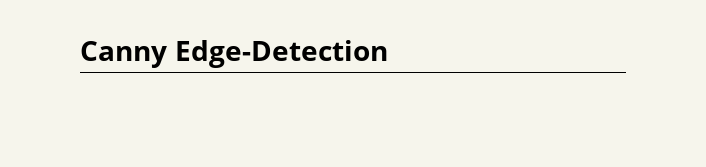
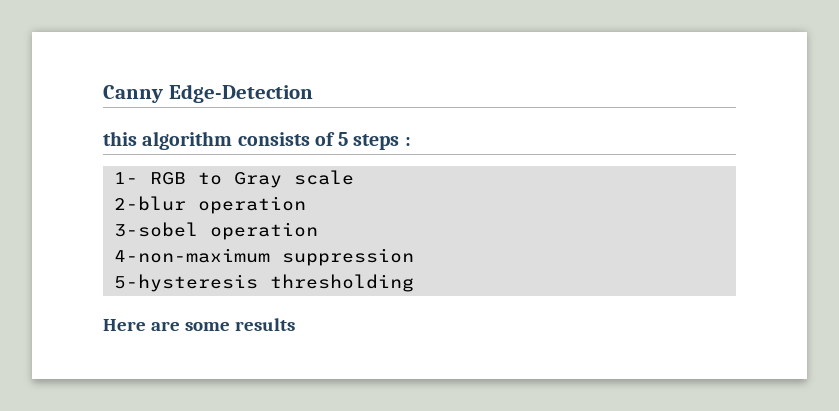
+ this algorithm consists of 5 steps :
+ 1- RGB to Gray scale
+ 2-blur operation
+ 3-sobel operation
+ 4-non-maximum suppression
+ 5-hysteresis thresholding
+ Here are some results

